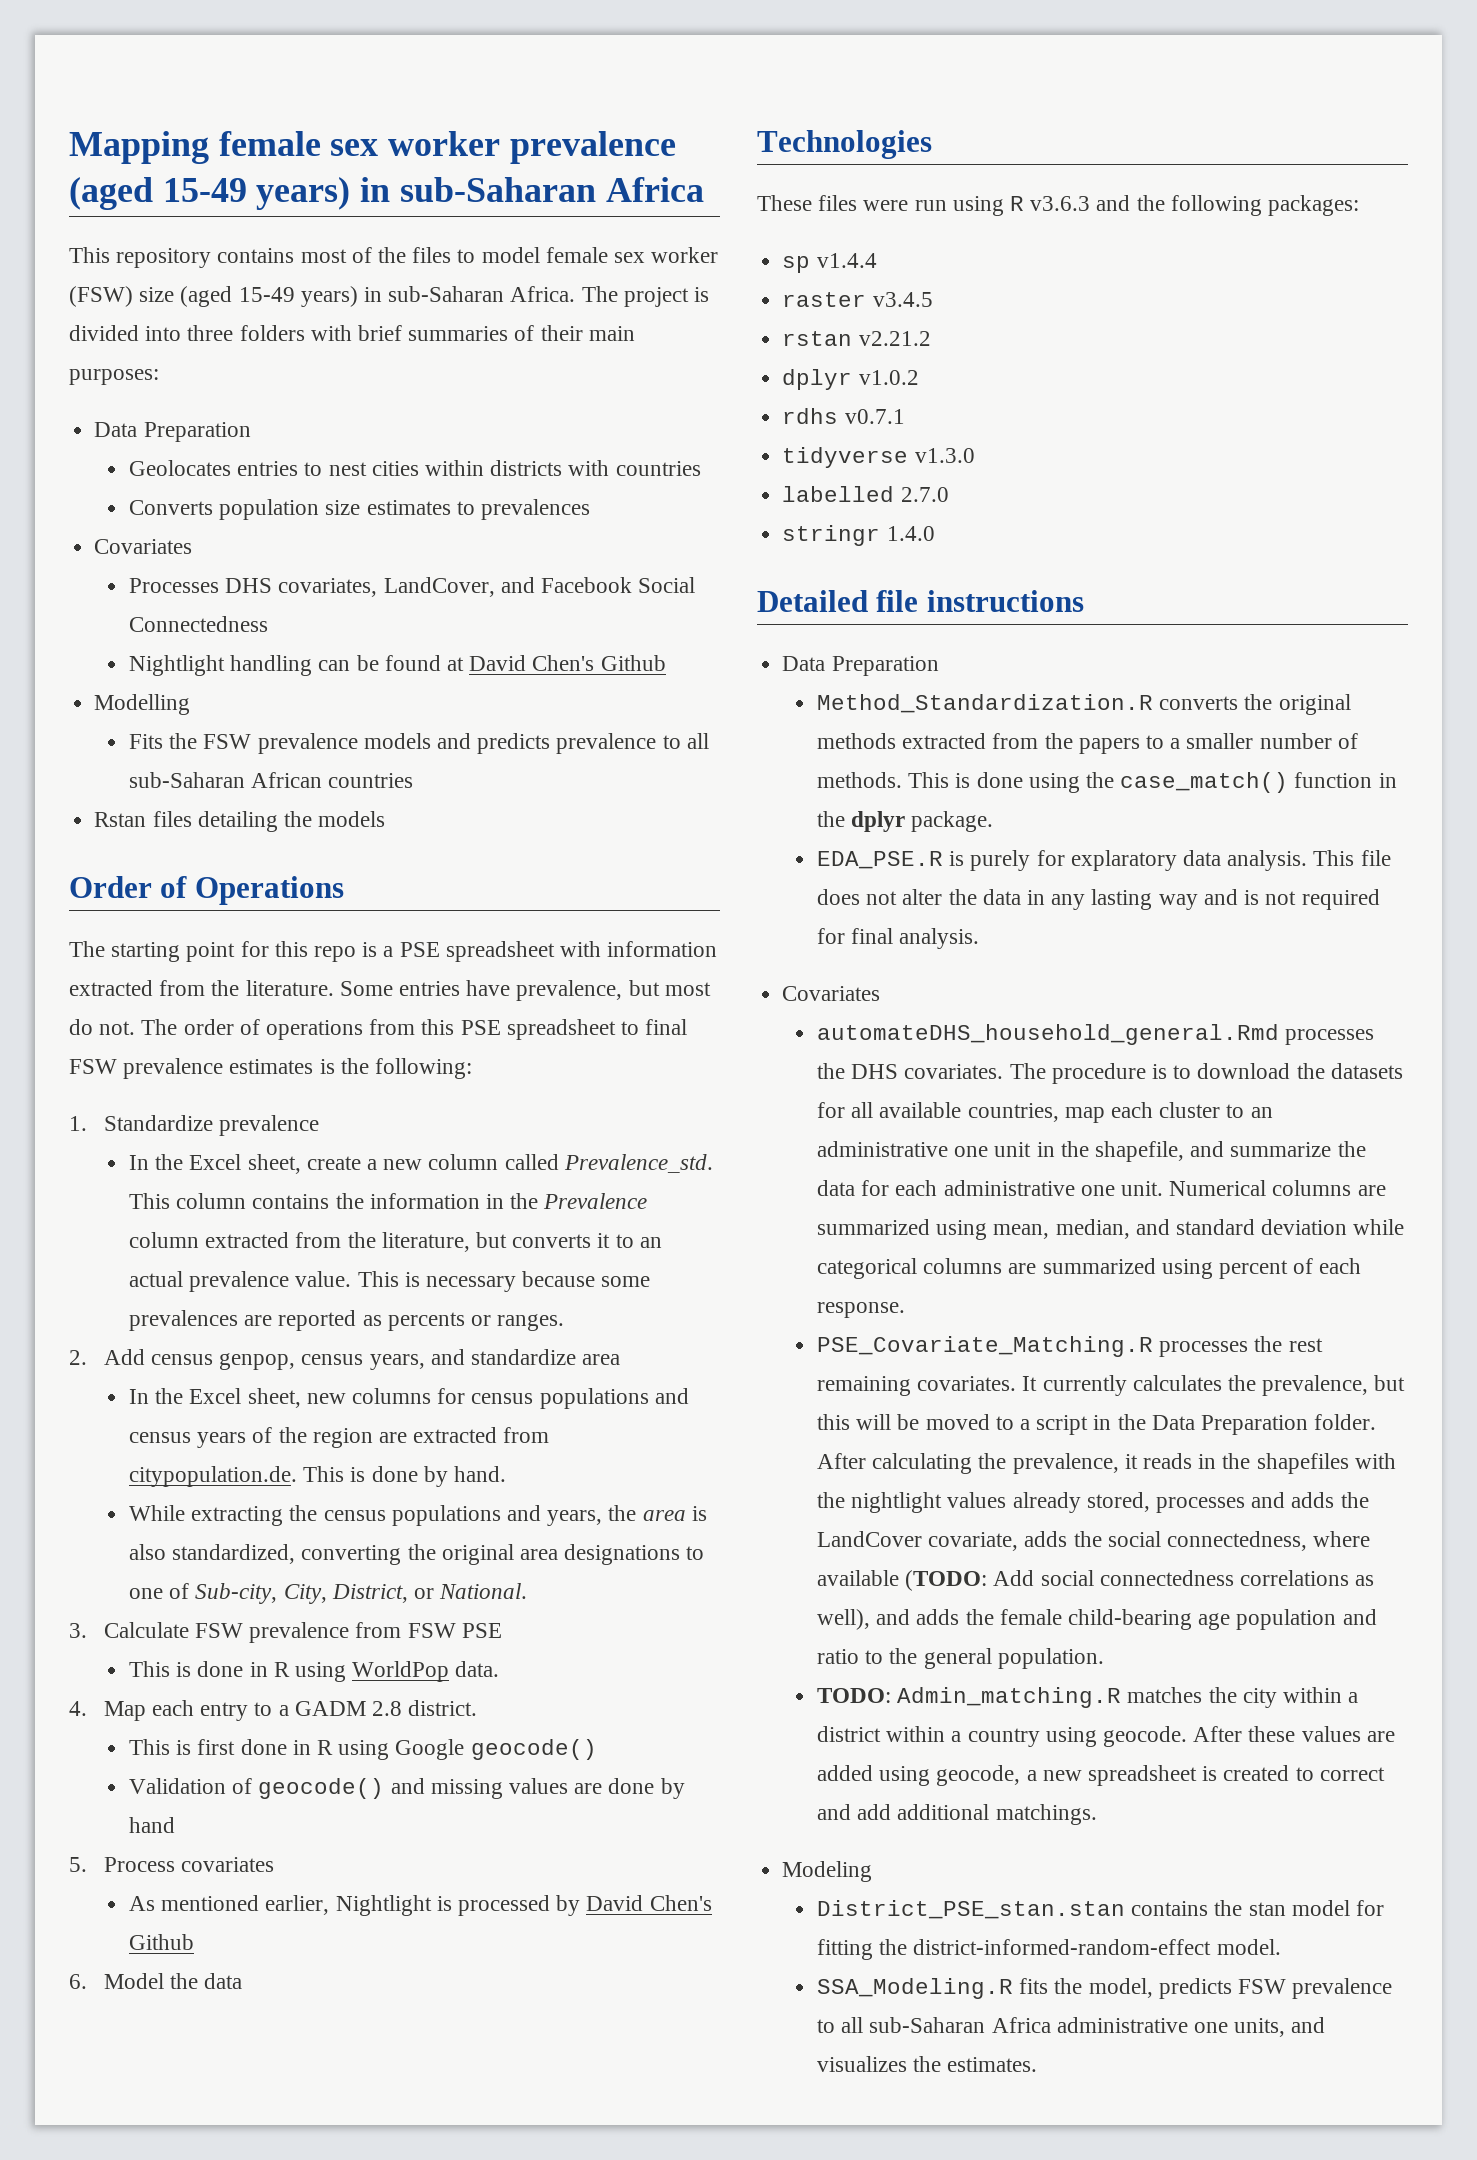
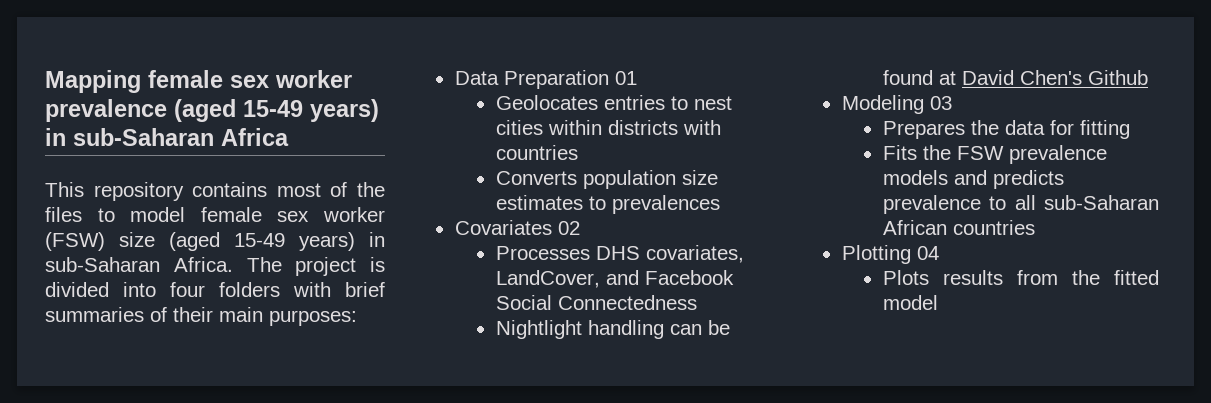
- The project is divided into three folders with brief summaries of their main purposes:
- Data Preparation
+ The project is divided into four folders with brief summaries of their main purposes:
+ Data Preparation 01
  Converts population size estimates to prevalences
- Covariates
+ Covariates 02
- Modelling
+ Modeling 03
+ Prepares the data for fitting
- Rstan files detailing the models
- Order of Operations
- The starting point for this repo is a PSE spreadsheet with information extracted from the literature. Some entries have prevalence, but most do not. The order of operations from this PSE spreadsheet to final FSW prevalence estimates is the following:
- 1. Standardize prevalence
- In the Excel sheet, create a new column called Prevalence_std. This column contains the information in the Prevalence column extracted from the literature, but converts it to an actual prevalence value. This is necessary because some prevalences are reported as percents or ranges.
- 2. Add census genpop, census years, and standardize area
- In the Excel sheet, new columns for census populations and census years of the region are extracted from citypopulation.de. This is done by hand.
- While extracting the census populations and years, the area is also standardized, converting the original area designations to one of Sub-city, City, District, or National.
- 3. Calculate FSW prevalence from FSW PSE
- This is done in R using WorldPop data.
- 4. Map each entry to a GADM 2.8 district.
- This is first done in R using Google geocode()
- Validation of geocode() and missing values are done by hand
- 5. Process covariates
- As mentioned earlier, Nightlight is processed by David Chen's Github
- 6. Model the data
- Technologies
- These files were run using R v3.6.3 and the following packages:
- sp v1.4.4
- raster v3.4.5
- rstan v2.21.2
- dplyr v1.0.2
- rdhs v0.7.1
- tidyverse v1.3.0
- labelled 2.7.0
- stringr 1.4.0
- Detailed file instructions
- Data Preparation
- Method_Standardization.R converts the original methods extracted from the papers to a smaller number of methods. This is done using the case_match() function in the dplyr package.
- EDA_PSE.R is purely for explaratory data analysis. This file does not alter the data in any lasting way and is not required for final analysis.
- Covariates
- automateDHS_household_general.Rmd processes the DHS covariates. The procedure is to download the datasets for all available countries, map each cluster to an administrative one unit in the shapefile, and summarize the data for each administrative one unit. Numerical columns are summarized using mean, median, and standard deviation while categorical columns are summarized using percent of each response.
- PSE_Covariate_Matching.R processes the rest remaining covariates. It currently calculates the prevalence, but this will be moved to a script in the Data Preparation folder. After calculating the prevalence, it reads in the shapefiles with the nightlight values already stored, processes and adds the LandCover covariate, adds the social connectedness, where available (TODO: Add social connectedness correlations as well), and adds the female child-bearing age population and ratio to the general population.
- TODO: Admin_matching.R matches the city within a district within a country using geocode. After these values are added using geocode, a new spreadsheet is created to correct and add additional matchings.
- Modeling
- District_PSE_stan.stan contains the stan model for fitting the district-informed-random-effect model.
- SSA_Modeling.R fits the model, predicts FSW prevalence to all sub-Saharan Africa administrative one units, and visualizes the estimates.
+ Plotting 04
+ Plots results from the fitted model

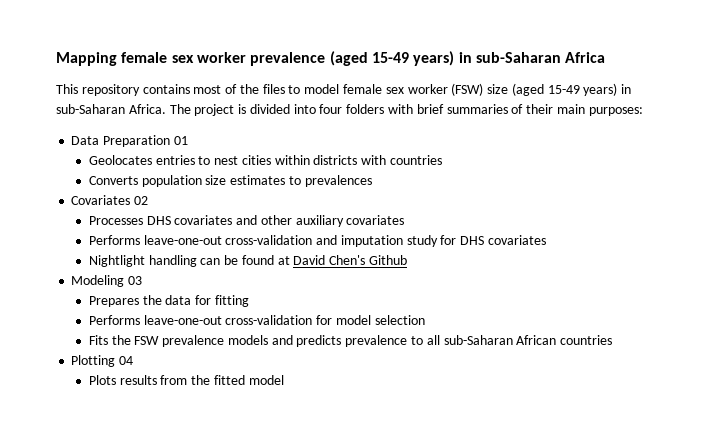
- Processes DHS covariates, LandCover, and Facebook Social Connectedness
+ Processes DHS covariates and other auxiliary covariates
+ Performs leave-one-out cross-validation and imputation study for DHS covariates
+ Performs leave-one-out cross-validation for model selection

